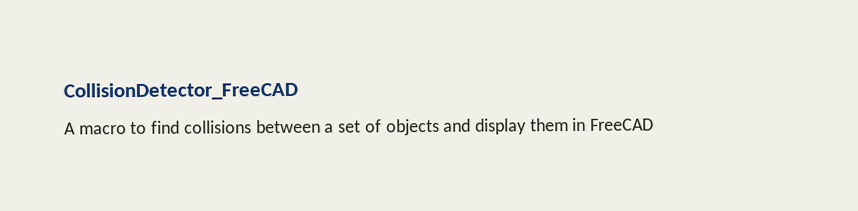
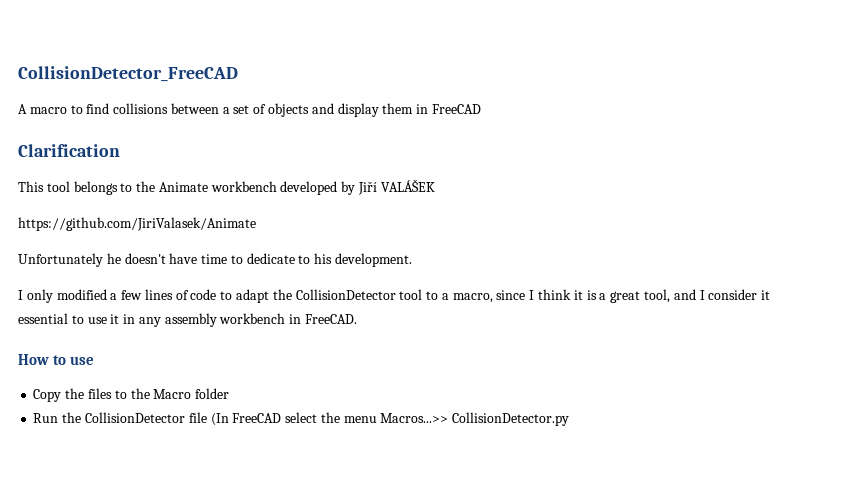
+ Clarification
+ This tool belongs to the Animate workbench developed by Jiří VALÁŠEK
+ https://github.com/JiriValasek/Animate
+ Unfortunately he doesn't have time to dedicate to his development.
+ I only modified a few lines of code to adapt the CollisionDetector tool to a macro, since I think it is a great tool, and I consider it essential to use it in any assembly workbench in FreeCAD.
+ How to use
+ Copy the files to the Macro folder
+ Run the CollisionDetector file (In FreeCAD select the menu Macros...>> CollisionDetector.py

